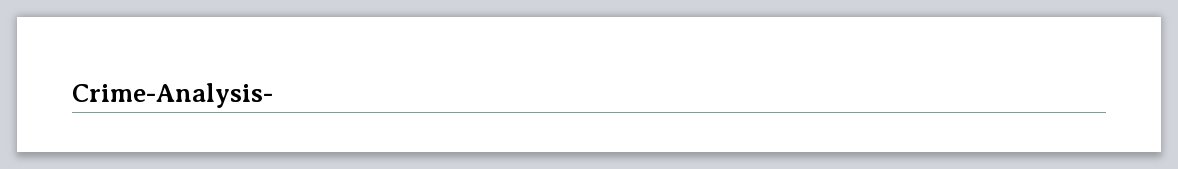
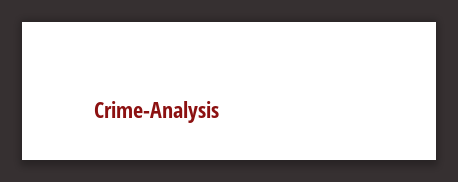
- Crime-Analysis-
+ Crime-Analysis

